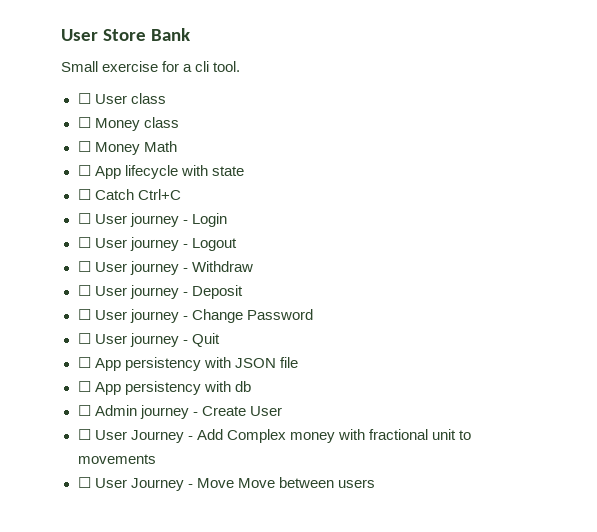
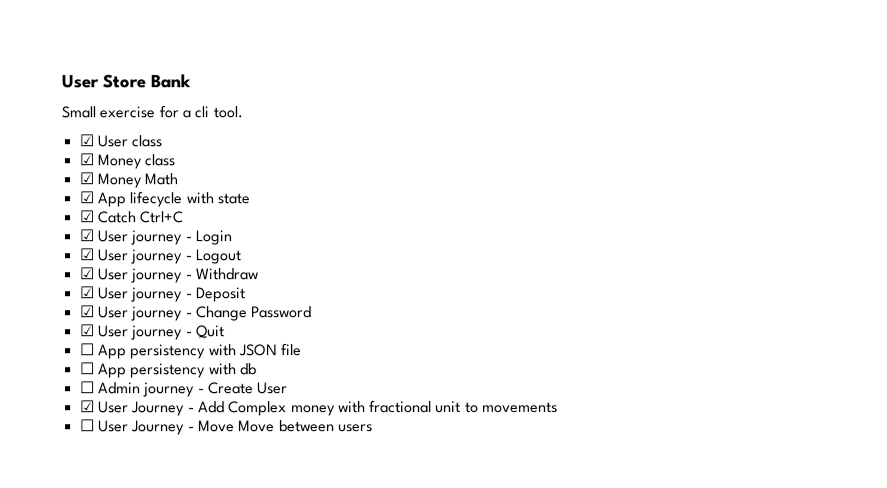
- ☐ User class
+ ☑ User class
- ☐ Money class
+ ☑ Money class
- ☐ Money Math
+ ☑ Money Math
- ☐ App lifecycle with state
+ ☑ App lifecycle with state
- ☐ Catch Ctrl+C
+ ☑ Catch Ctrl+C
- ☐ User journey - Login
+ ☑ User journey - Login
- ☐ User journey - Logout
+ ☑ User journey - Logout
- ☐ User journey - Withdraw
+ ☑ User journey - Withdraw
- ☐ User journey - Deposit
+ ☑ User journey - Deposit
- ☐ User journey - Change Password
+ ☑ User journey - Change Password
- ☐ User journey - Quit
+ ☑ User journey - Quit
- ☐ User Journey - Add Complex money with fractional unit to movements
+ ☑ User Journey - Add Complex money with fractional unit to movements

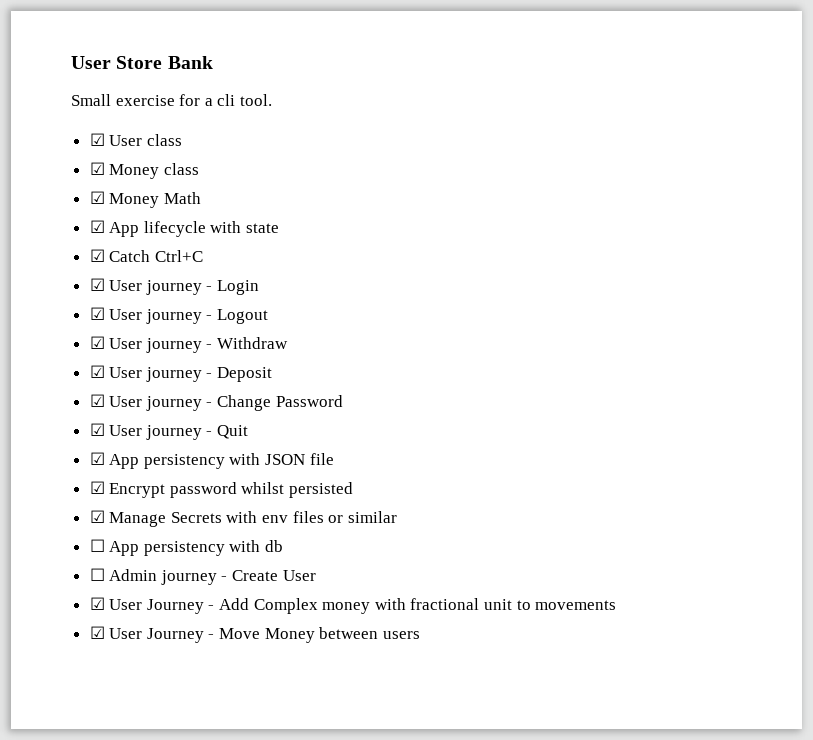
- ☐ App persistency with JSON file
+ ☑ App persistency with JSON file
+ ☑ Encrypt password whilst persisted
+ ☑ Manage Secrets with env files or similar
- ☐ User Journey - Move Move between users
+ ☑ User Journey - Move Money between users

